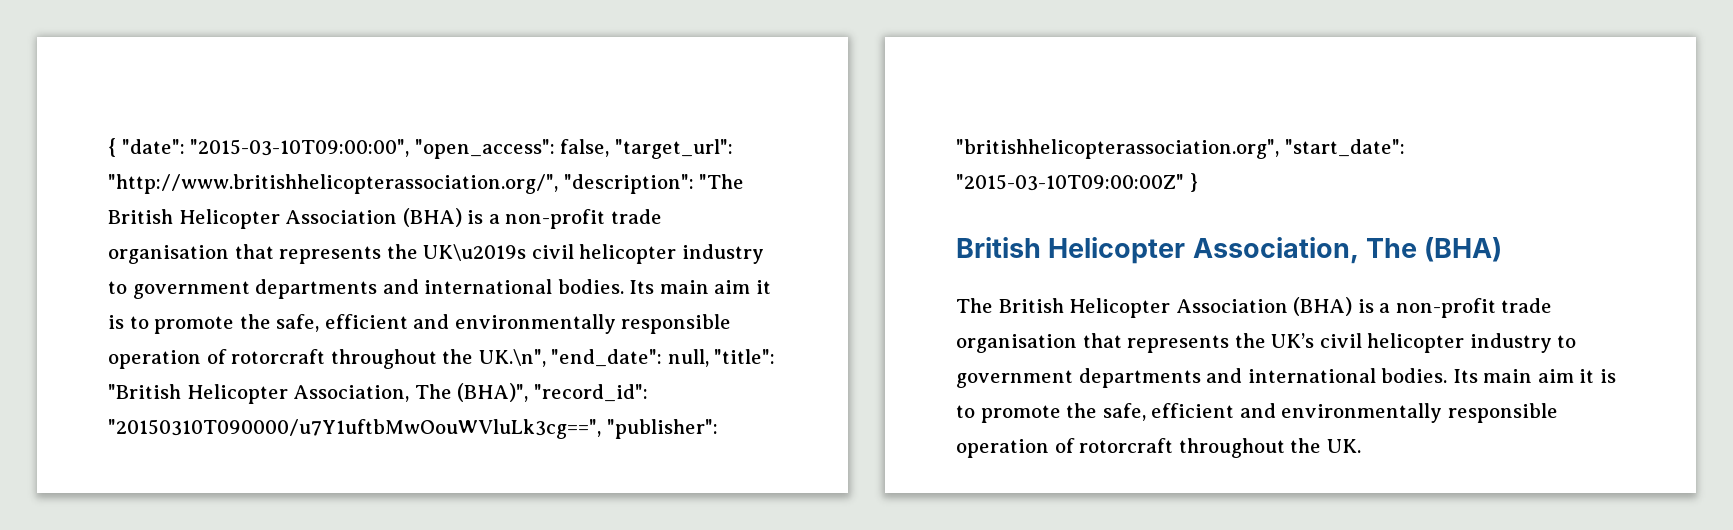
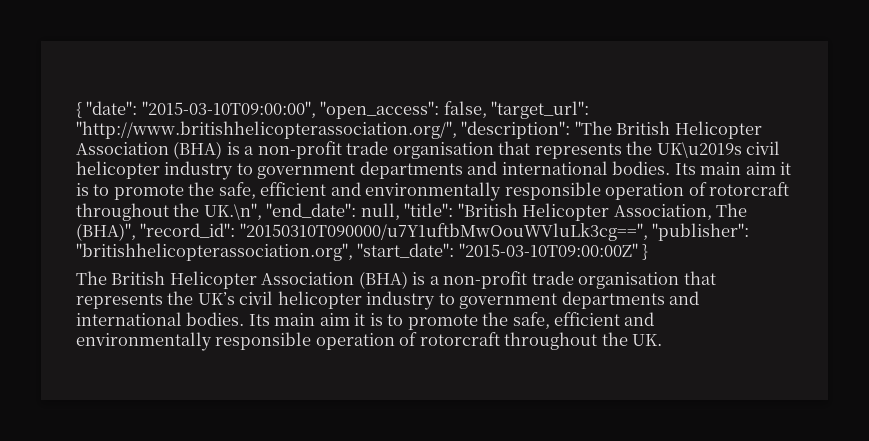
- British Helicopter Association, The (BHA)

